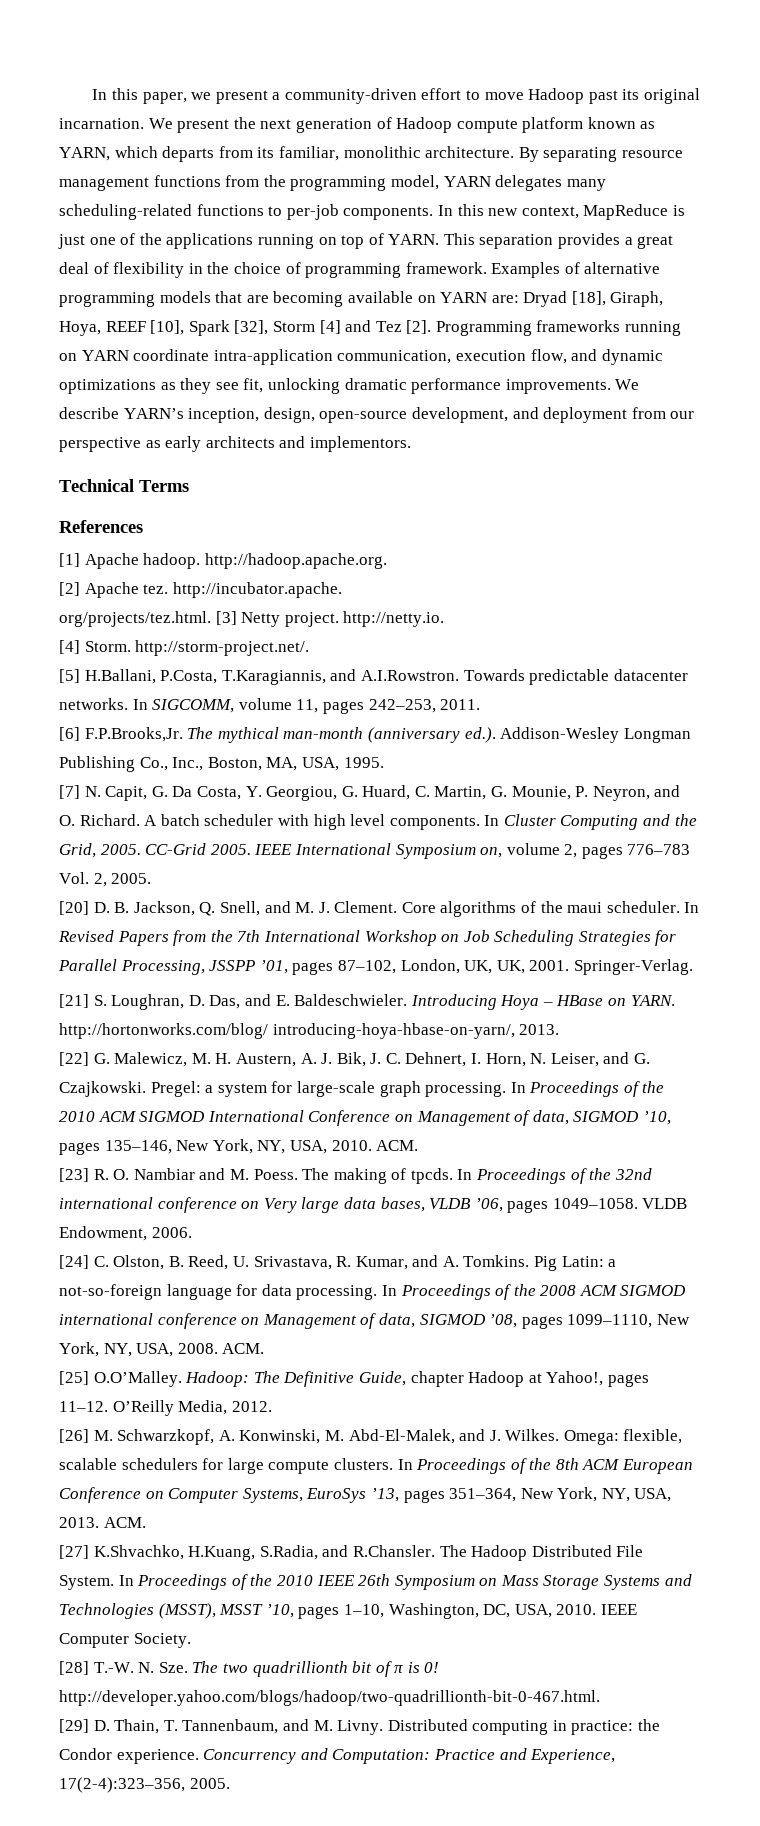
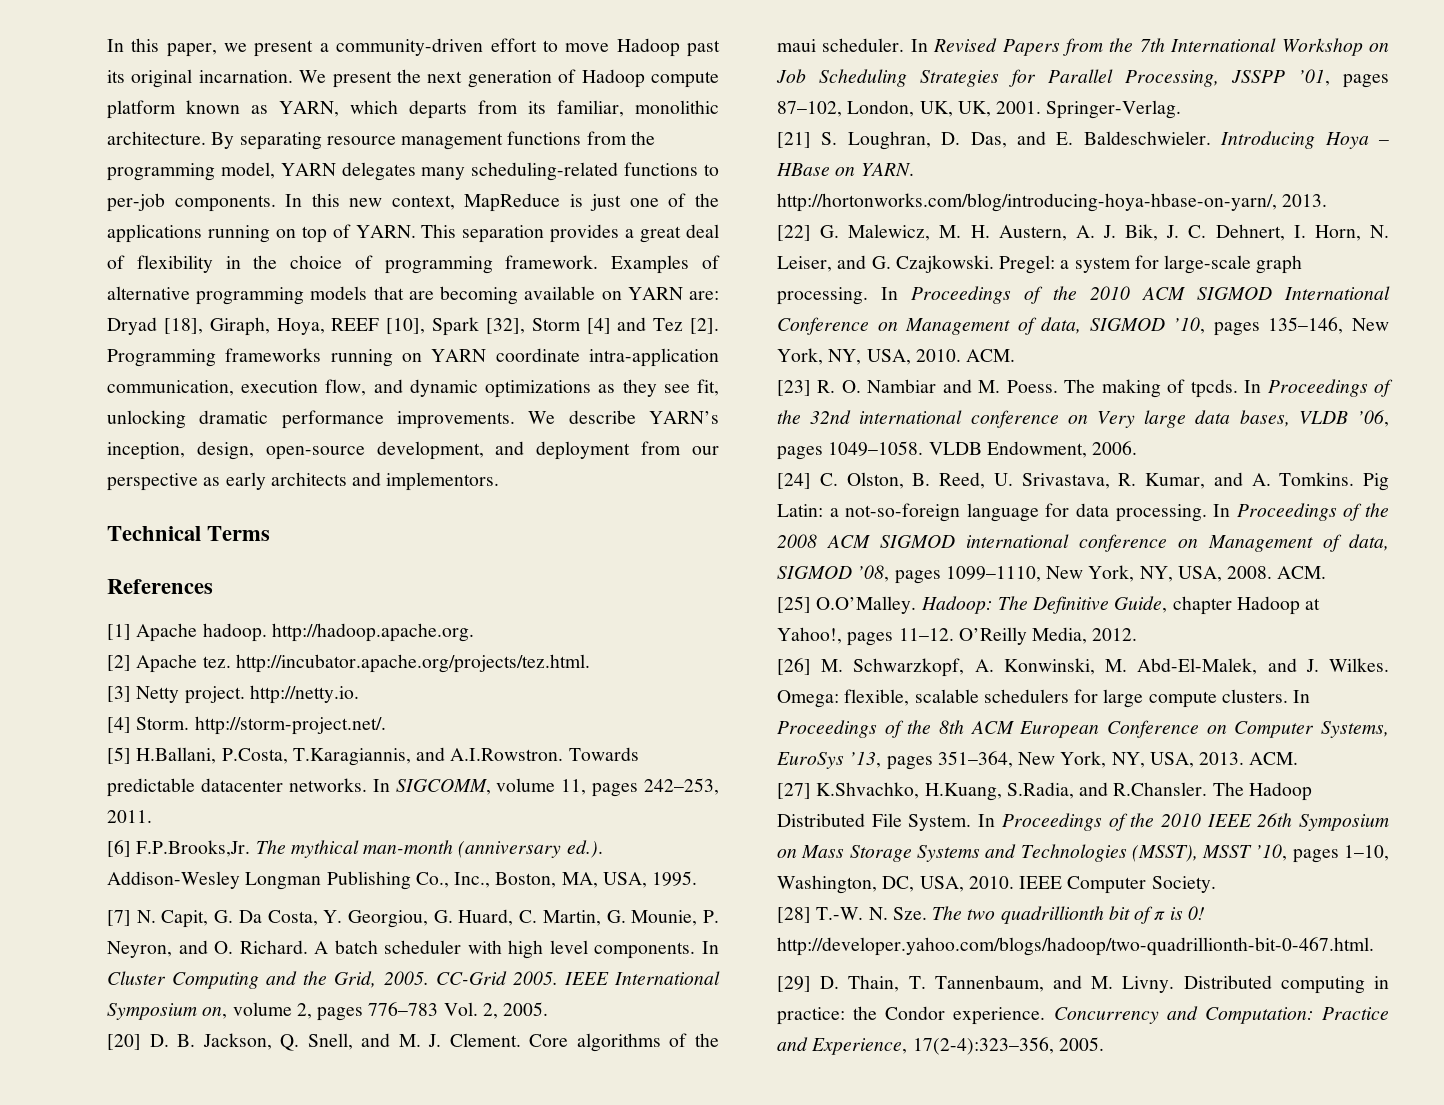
- [2] Apache tez. http://incubator.apache.
- org/projects/tez.html. [3] Netty project. http://netty.io.
+ [2] Apache tez. http://incubator.apache.org/projects/tez.html.
+ [3] Netty project. http://netty.io.
- Introducing Hoya – HBase on YARN. http://hortonworks.com/blog/ introducing-hoya-hbase-on-yarn/, 2013.
+ Introducing Hoya – HBase on YARN. http://hortonworks.com/blog/introducing-hoya-hbase-on-yarn/, 2013.

